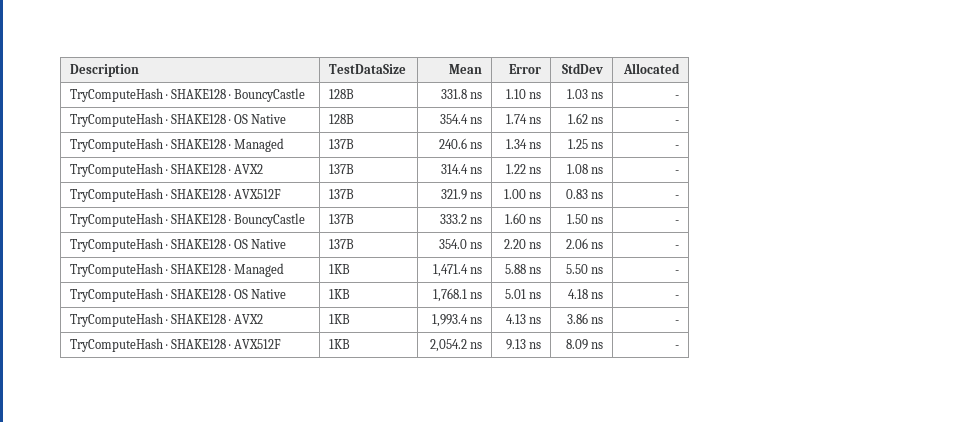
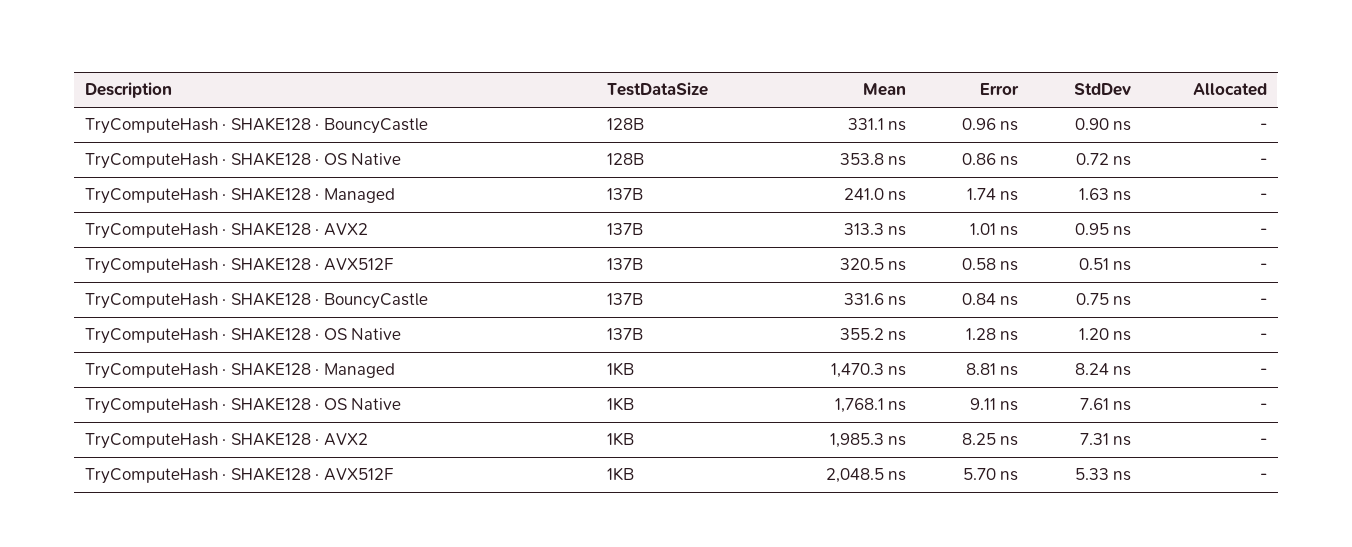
- TryComputeHash · SHAKE128 · BouncyCastle | 128B | 331.8 ns | 1.10 ns | 1.03 ns | -
+ TryComputeHash · SHAKE128 · BouncyCastle | 128B | 331.1 ns | 0.96 ns | 0.90 ns | -
- TryComputeHash · SHAKE128 · OS Native | 128B | 354.4 ns | 1.74 ns | 1.62 ns | -
+ TryComputeHash · SHAKE128 · OS Native | 128B | 353.8 ns | 0.86 ns | 0.72 ns | -
- TryComputeHash · SHAKE128 · Managed | 137B | 240.6 ns | 1.34 ns | 1.25 ns | -
+ TryComputeHash · SHAKE128 · Managed | 137B | 241.0 ns | 1.74 ns | 1.63 ns | -
- TryComputeHash · SHAKE128 · AVX2 | 137B | 314.4 ns | 1.22 ns | 1.08 ns | -
+ TryComputeHash · SHAKE128 · AVX2 | 137B | 313.3 ns | 1.01 ns | 0.95 ns | -
- TryComputeHash · SHAKE128 · AVX512F | 137B | 321.9 ns | 1.00 ns | 0.83 ns | -
+ TryComputeHash · SHAKE128 · AVX512F | 137B | 320.5 ns | 0.58 ns | 0.51 ns | -
- TryComputeHash · SHAKE128 · BouncyCastle | 137B | 333.2 ns | 1.60 ns | 1.50 ns | -
+ TryComputeHash · SHAKE128 · BouncyCastle | 137B | 331.6 ns | 0.84 ns | 0.75 ns | -
- TryComputeHash · SHAKE128 · OS Native | 137B | 354.0 ns | 2.20 ns | 2.06 ns | -
+ TryComputeHash · SHAKE128 · OS Native | 137B | 355.2 ns | 1.28 ns | 1.20 ns | -
- TryComputeHash · SHAKE128 · Managed | 1KB | 1,471.4 ns | 5.88 ns | 5.50 ns | -
+ TryComputeHash · SHAKE128 · Managed | 1KB | 1,470.3 ns | 8.81 ns | 8.24 ns | -
- TryComputeHash · SHAKE128 · OS Native | 1KB | 1,768.1 ns | 5.01 ns | 4.18 ns | -
+ TryComputeHash · SHAKE128 · OS Native | 1KB | 1,768.1 ns | 9.11 ns | 7.61 ns | -
- TryComputeHash · SHAKE128 · AVX2 | 1KB | 1,993.4 ns | 4.13 ns | 3.86 ns | -
+ TryComputeHash · SHAKE128 · AVX2 | 1KB | 1,985.3 ns | 8.25 ns | 7.31 ns | -
- TryComputeHash · SHAKE128 · AVX512F | 1KB | 2,054.2 ns | 9.13 ns | 8.09 ns | -
+ TryComputeHash · SHAKE128 · AVX512F | 1KB | 2,048.5 ns | 5.70 ns | 5.33 ns | -

